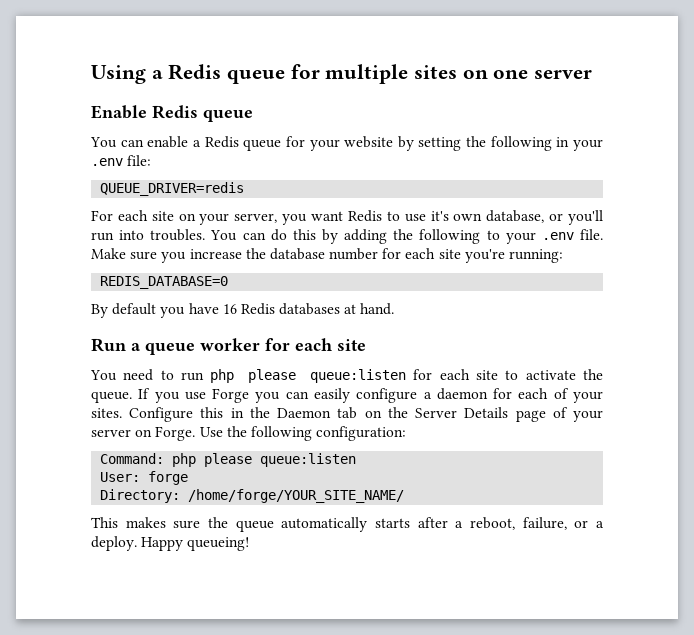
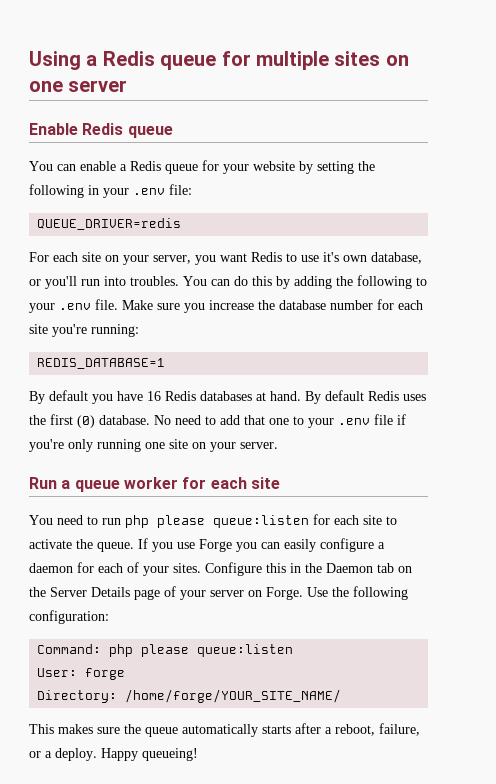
- REDIS_DATABASE=0
+ REDIS_DATABASE=1
+ By default Redis uses the first (0) database. No need to add that one to your .env file if you're only running one site on your server.

